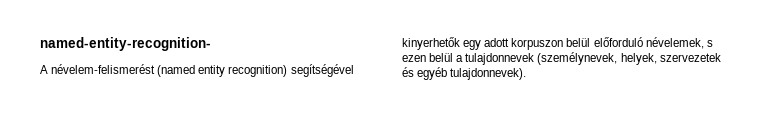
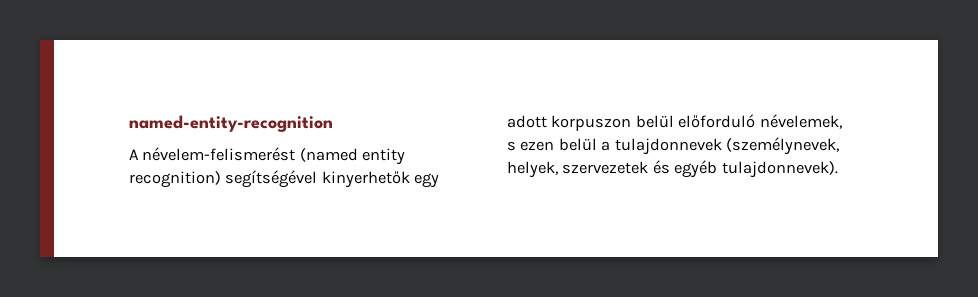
- named-entity-recognition-
+ named-entity-recognition

